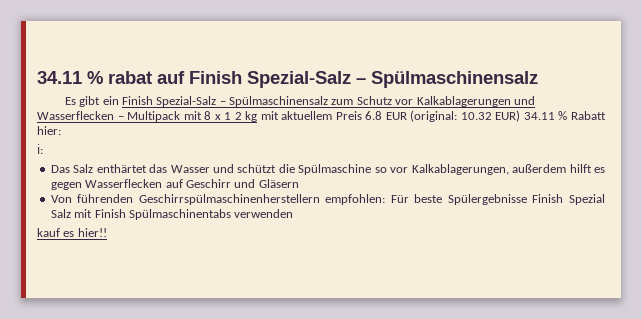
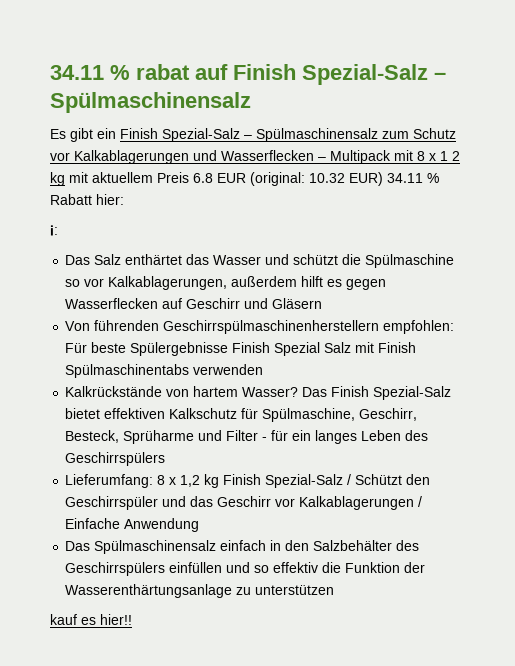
+ Kalkrückstände von hartem Wasser? Das Finish Spezial-Salz bietet effektiven Kalkschutz für Spülmaschine, Geschirr, Besteck, Sprüharme und Filter - für ein langes Leben des Geschirrspülers
+ Lieferumfang: 8 x 1,2 kg Finish Spezial-Salz / Schützt den Geschirrspüler und das Geschirr vor Kalkablagerungen / Einfache Anwendung
+ Das Spülmaschinensalz einfach in den Salzbehälter des Geschirrspülers einfüllen und so effektiv die Funktion der Wasserenthärtungsanlage zu unterstützen

